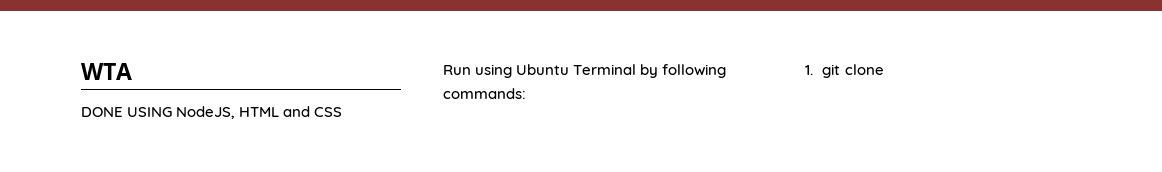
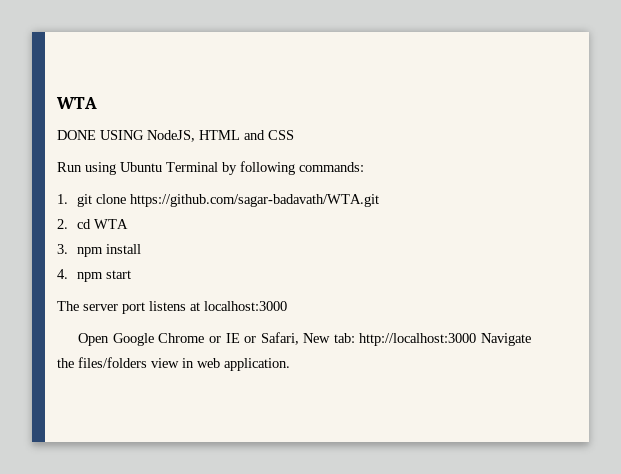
- 1. git clone
+ 1. git clone https://github.com/sagar-badavath/WTA.git
+ 2. cd WTA
+ 3. npm install
+ 4. npm start
+ The server port listens at localhost:3000
+ Open Google Chrome or IE or Safari, New tab: http://localhost:3000 Navigate the files/folders view in web application.

